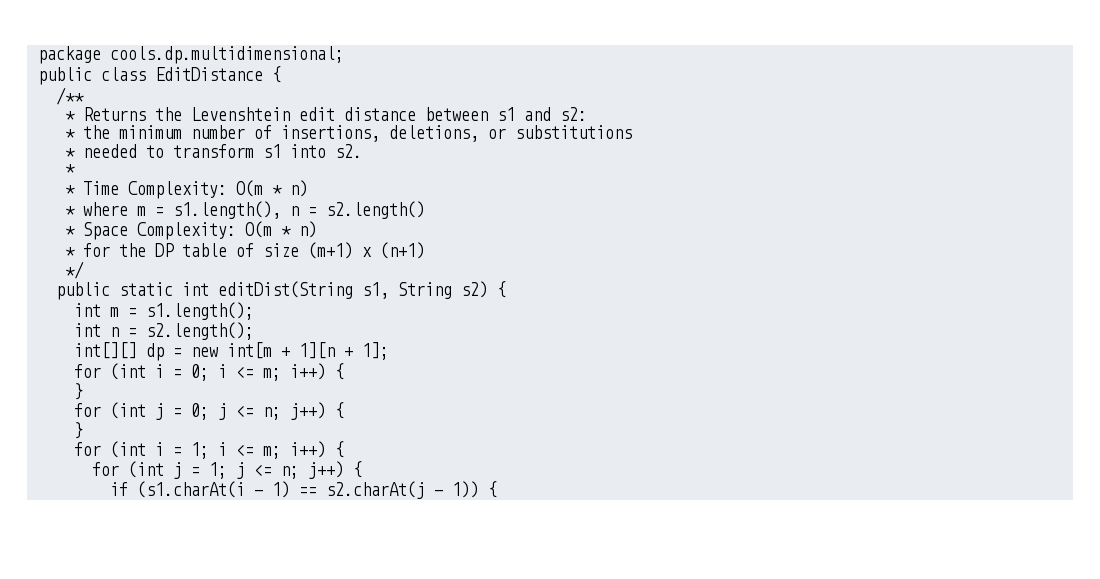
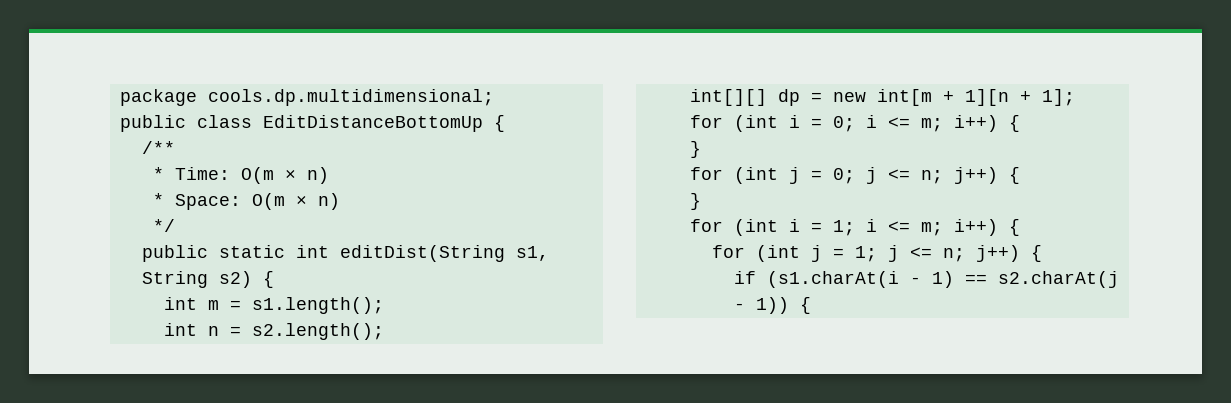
- public class EditDistance {
+ public class EditDistanceBottomUp {
- * Returns the Levenshtein edit distance between s1 and s2:
- * the minimum number of insertions, deletions, or substitutions
- * needed to transform s1 into s2.
- *
- * Time Complexity: O(m * n)
- * where m = s1.length(), n = s2.length()
- * Space Complexity: O(m * n)
- * for the DP table of size (m+1) x (n+1)
+ * Time: O(m × n)
+ * Space: O(m × n)

